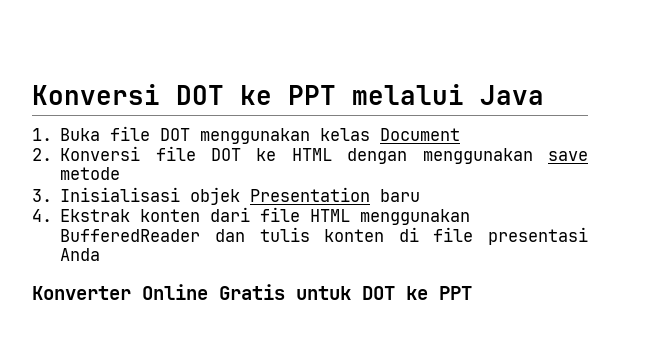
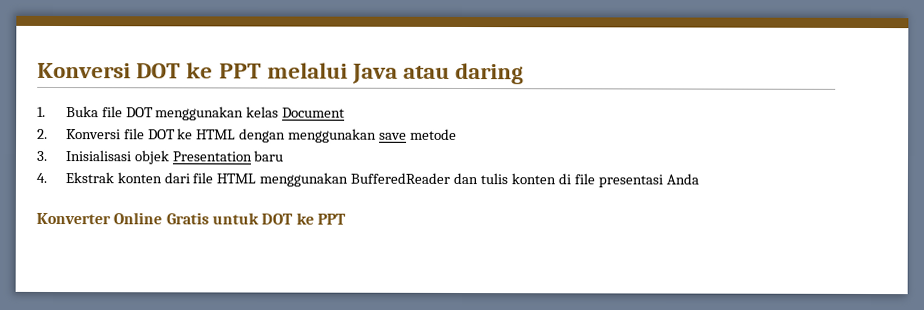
- Konversi DOT ke PPT melalui Java
+ Konversi DOT ke PPT melalui Java atau daring

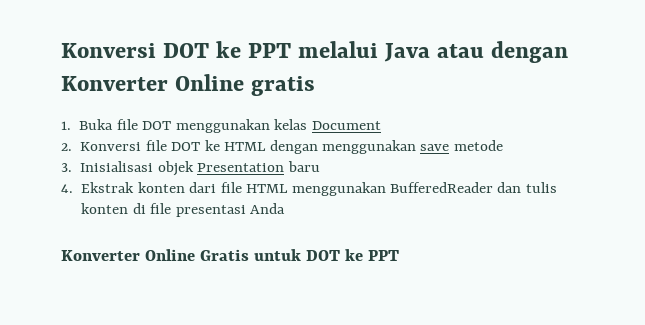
- Konversi DOT ke PPT melalui Java atau daring
+ Konversi DOT ke PPT melalui Java atau dengan Konverter Online gratis

